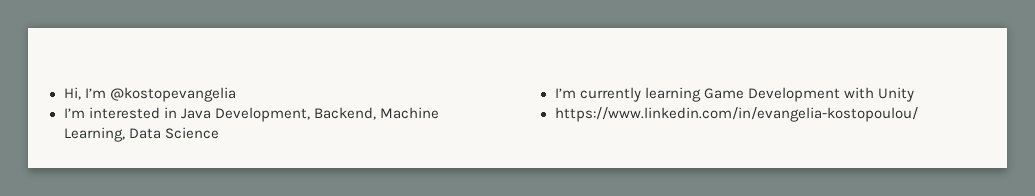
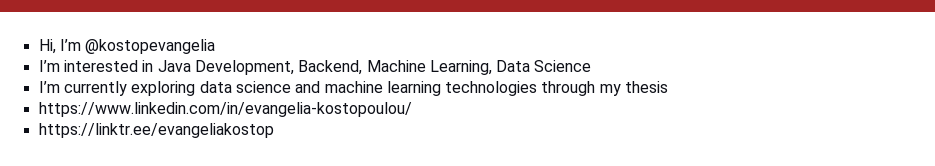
- I’m currently learning Game Development with Unity
+ I’m currently exploring data science and machine learning technologies through my thesis
+ https://linktr.ee/evangeliakostop

